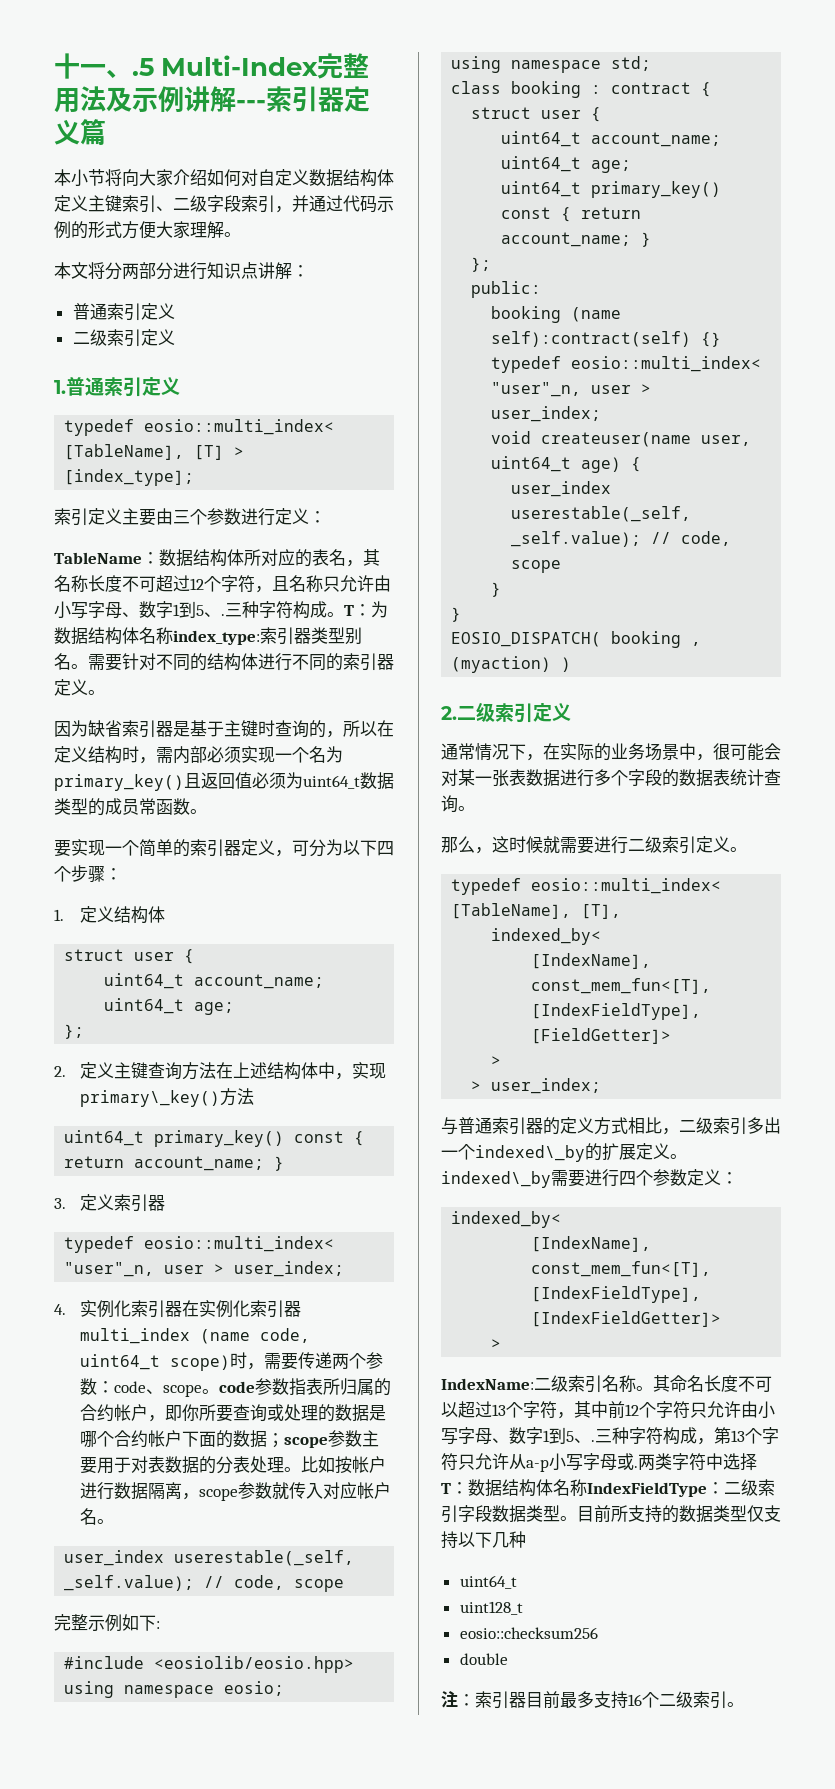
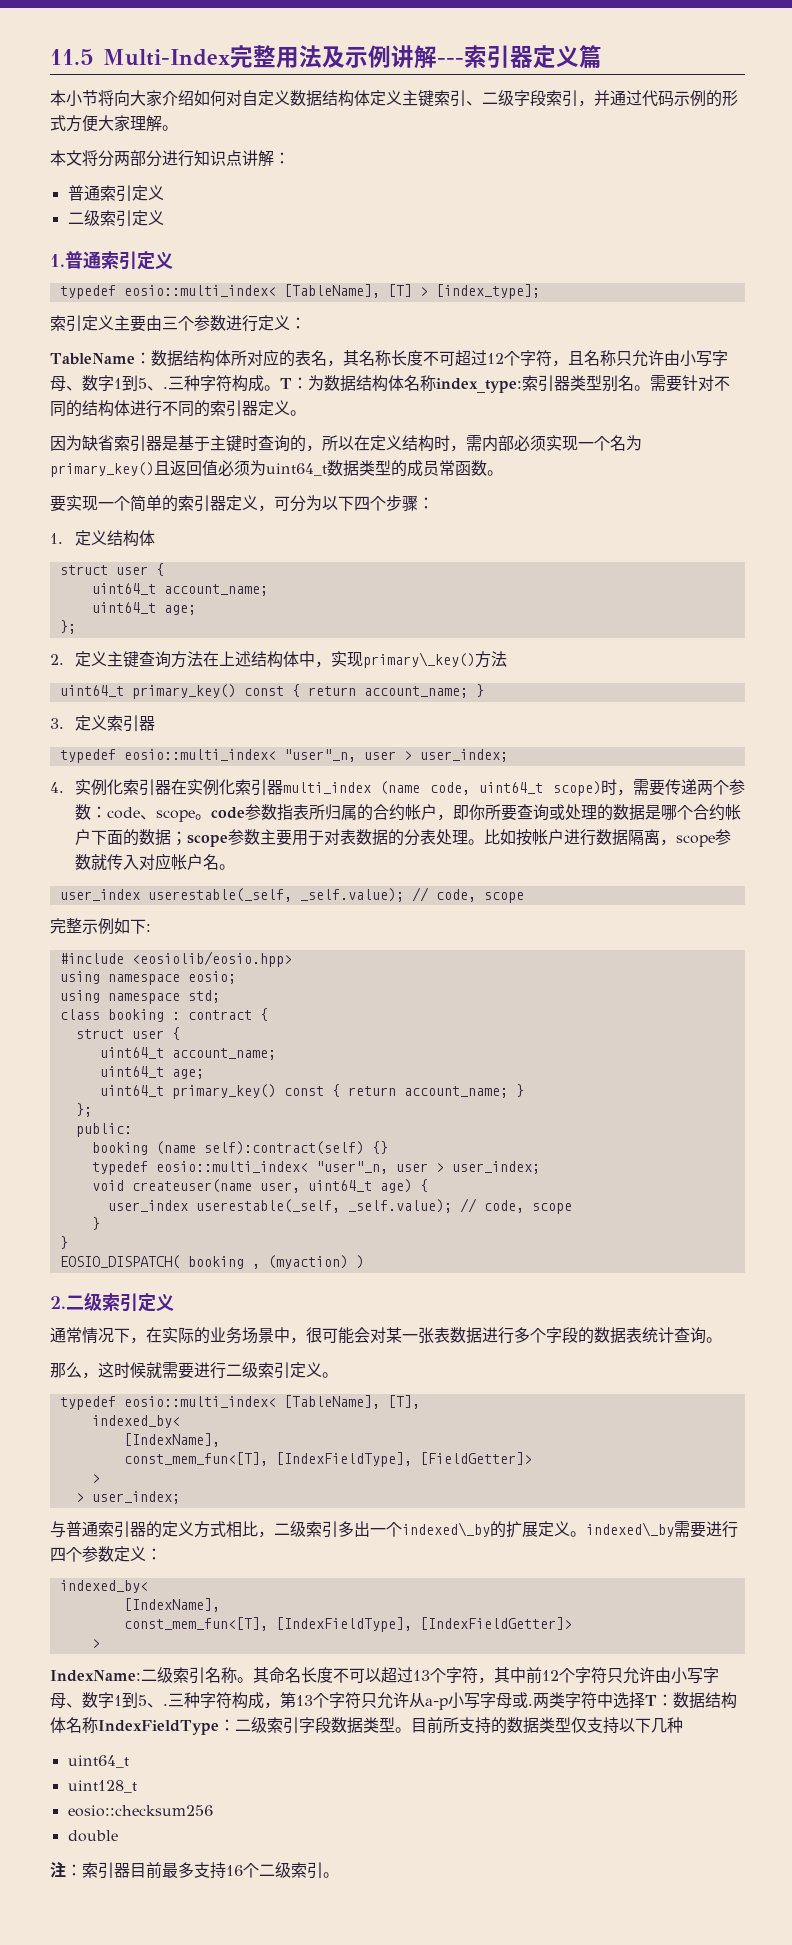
- 十一、.5 Multi-Index完整用法及示例讲解---索引器定义篇
+ 11.5 Multi-Index完整用法及示例讲解---索引器定义篇

